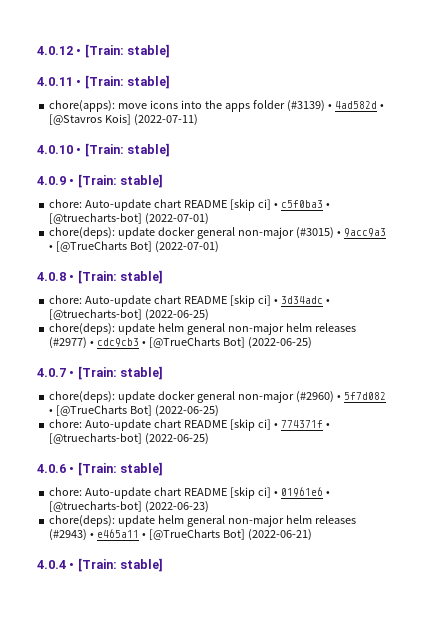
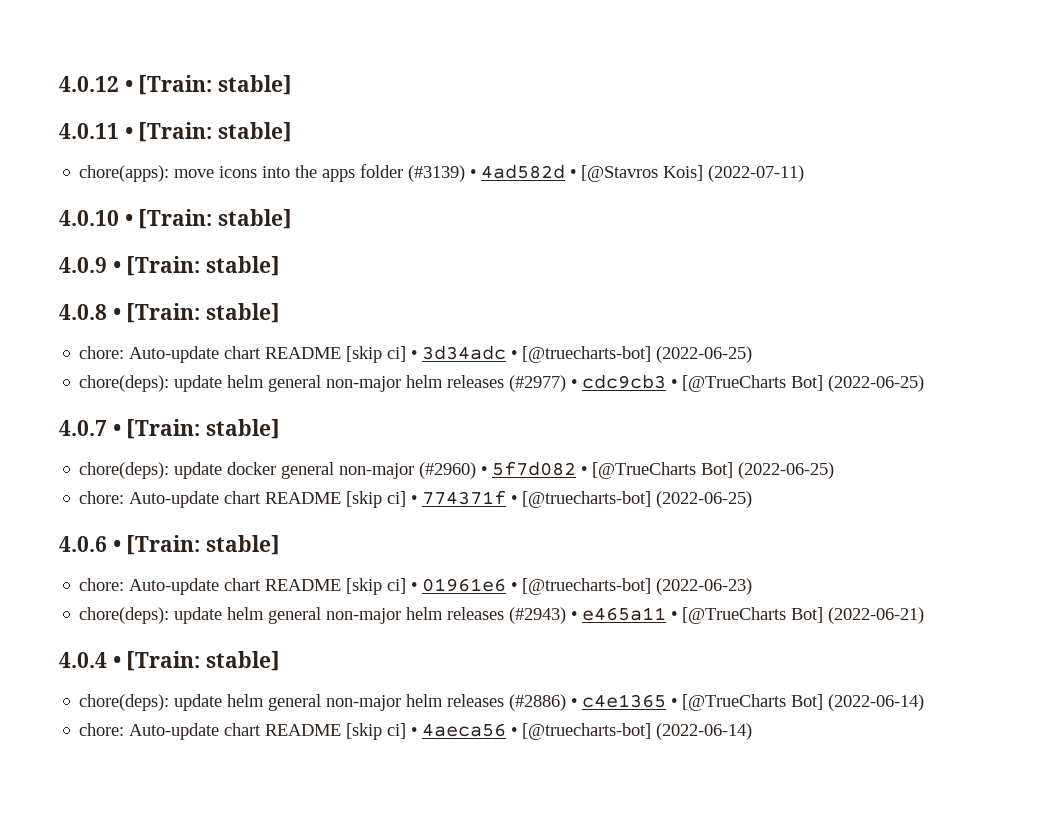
- chore: Auto-update chart README [skip ci] • c5f0ba3 • [@truecharts-bot] (2022-07-01)
- chore(deps): update docker general non-major (#3015) • 9acc9a3 • [@TrueCharts Bot] (2022-07-01)
+ chore(deps): update helm general non-major helm releases (#2886) • c4e1365 • [@TrueCharts Bot] (2022-06-14)
+ chore: Auto-update chart README [skip ci] • 4aeca56 • [@truecharts-bot] (2022-06-14)

